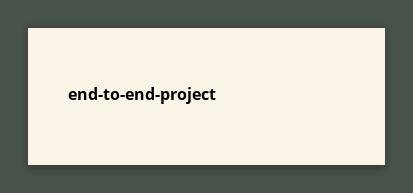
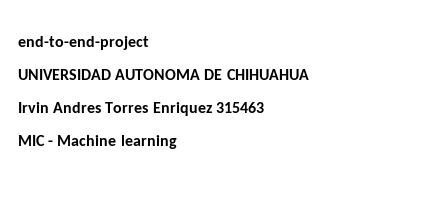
+ UNIVERSIDAD AUTONOMA DE CHIHUAHUA
+ Irvin Andres Torres Enriquez 315463
+ MIC - Machine learning

